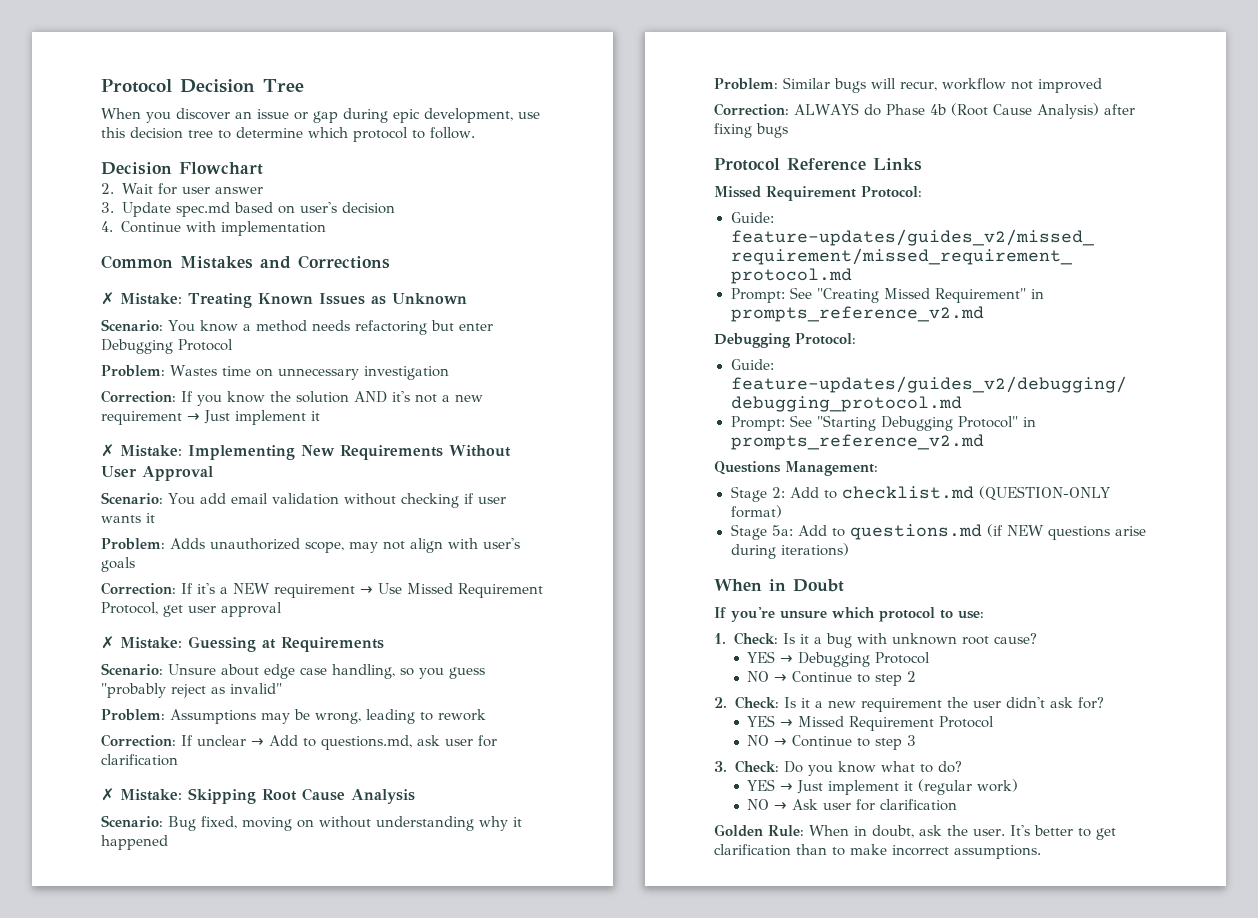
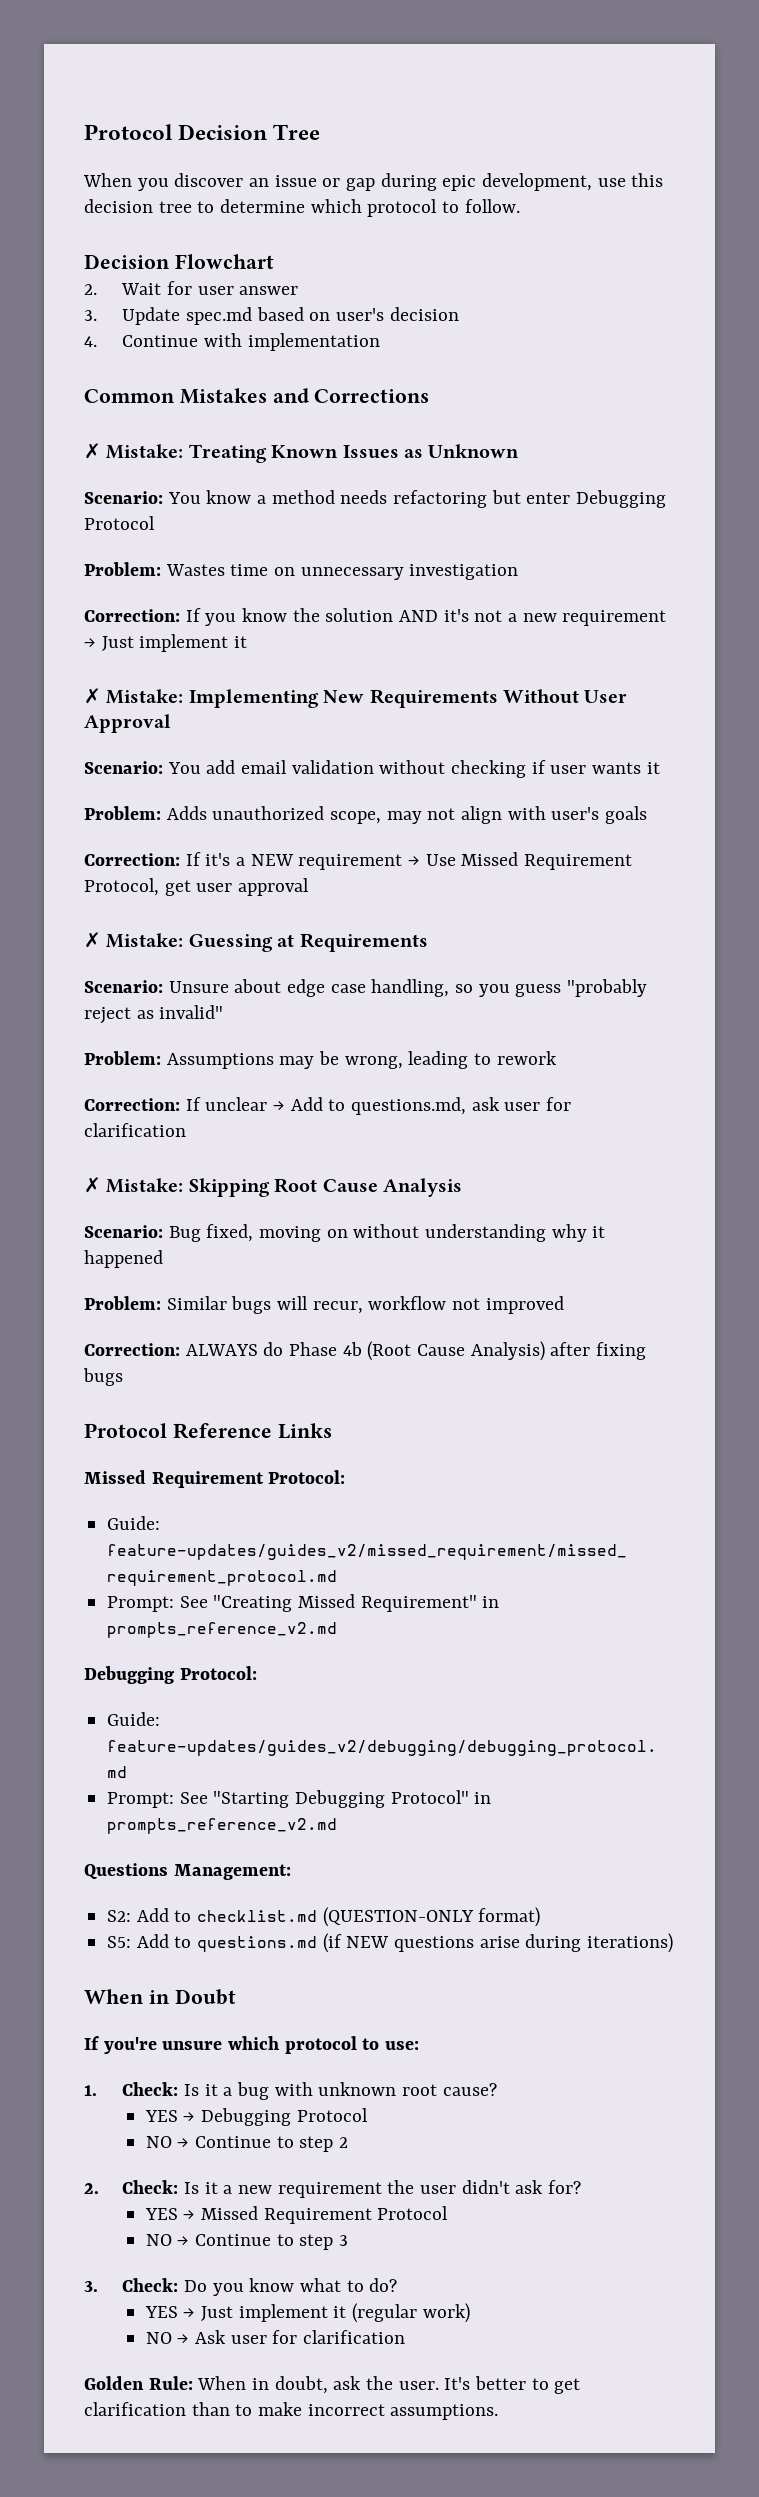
- Stage 2: Add to checklist.md (QUESTION-ONLY format)
+ S2: Add to checklist.md (QUESTION-ONLY format)
- Stage 5a: Add to questions.md (if NEW questions arise during iterations)
+ S5: Add to questions.md (if NEW questions arise during iterations)

